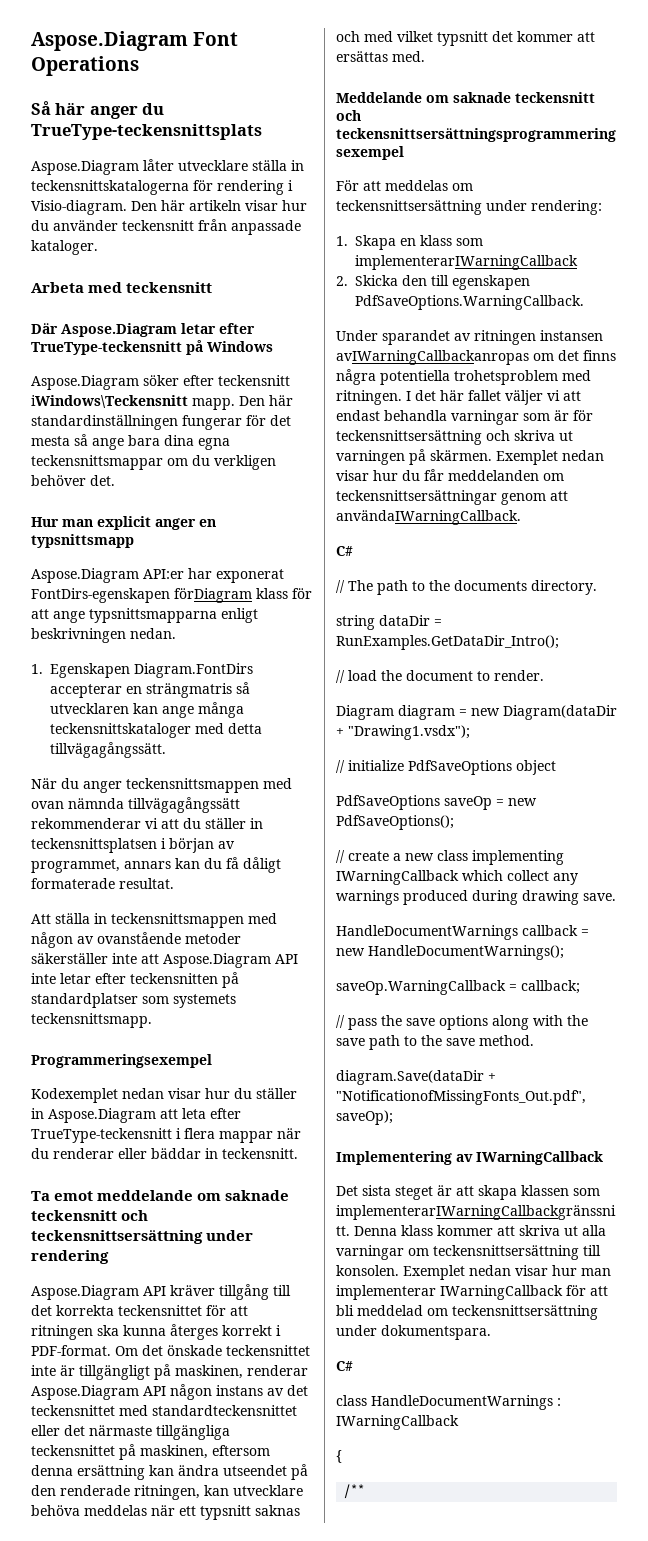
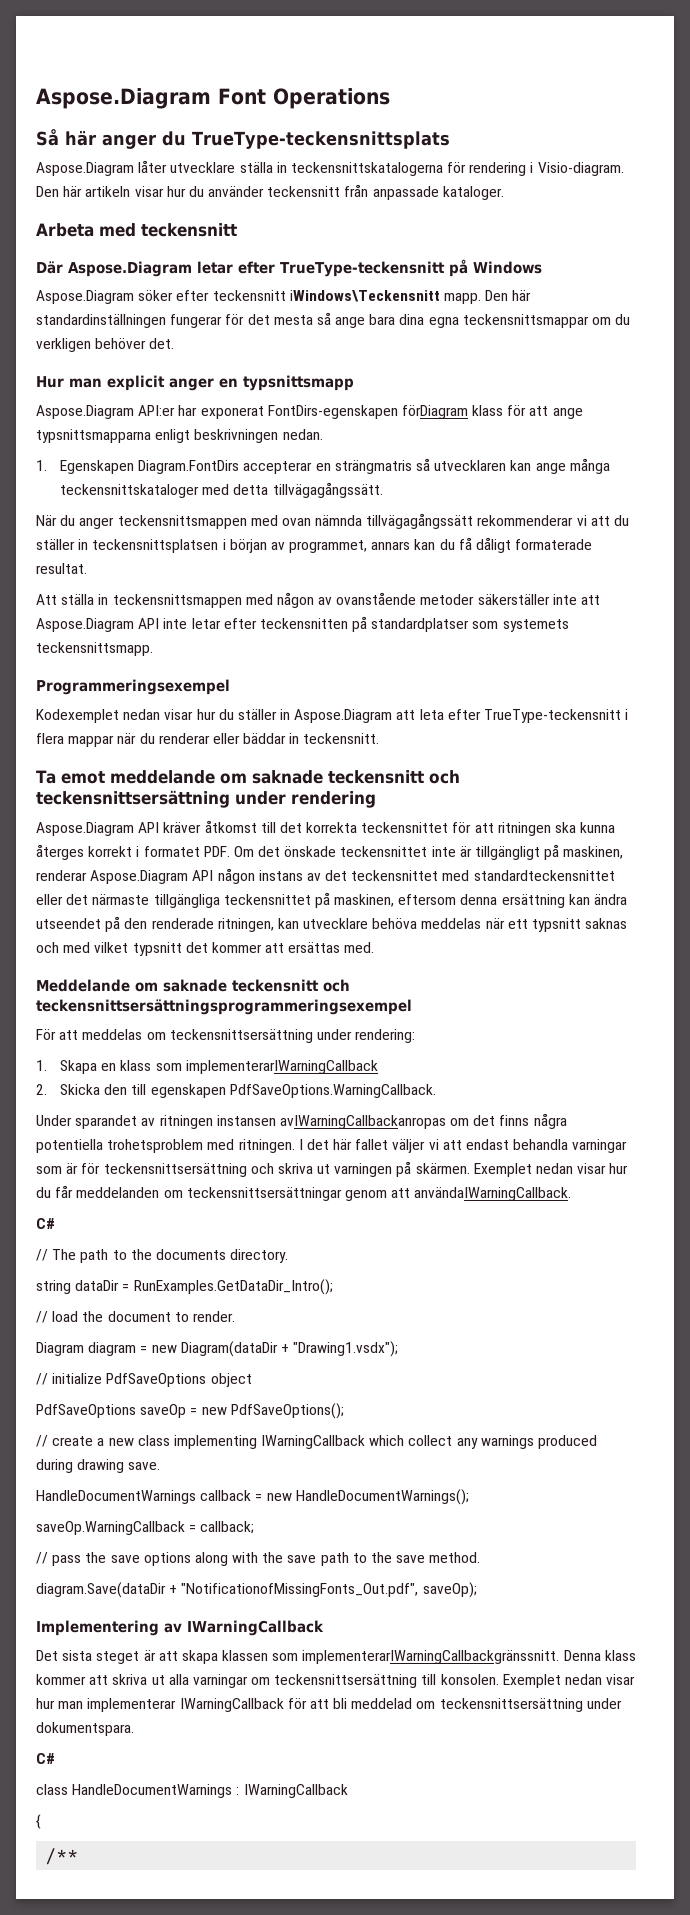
- Aspose.Diagram API kräver tillgång till det korrekta teckensnittet för att ritningen ska kunna återges korrekt i PDF-format. Om det önskade teckensnittet inte är tillgängligt på maskinen, renderar Aspose.Diagram API någon instans av det teckensnittet med standardteckensnittet eller det närmaste tillgängliga teckensnittet på maskinen, eftersom denna ersättning kan ändra utseendet på den renderade ritningen, kan utvecklare behöva meddelas när ett typsnitt saknas och med vilket typsnitt det kommer att ersättas med.
+ Aspose.Diagram API kräver åtkomst till det korrekta teckensnittet för att ritningen ska kunna återges korrekt i formatet PDF. Om det önskade teckensnittet inte är tillgängligt på maskinen, renderar Aspose.Diagram API någon instans av det teckensnittet med standardteckensnittet eller det närmaste tillgängliga teckensnittet på maskinen, eftersom denna ersättning kan ändra utseendet på den renderade ritningen, kan utvecklare behöva meddelas när ett typsnitt saknas och med vilket typsnitt det kommer att ersättas med.

